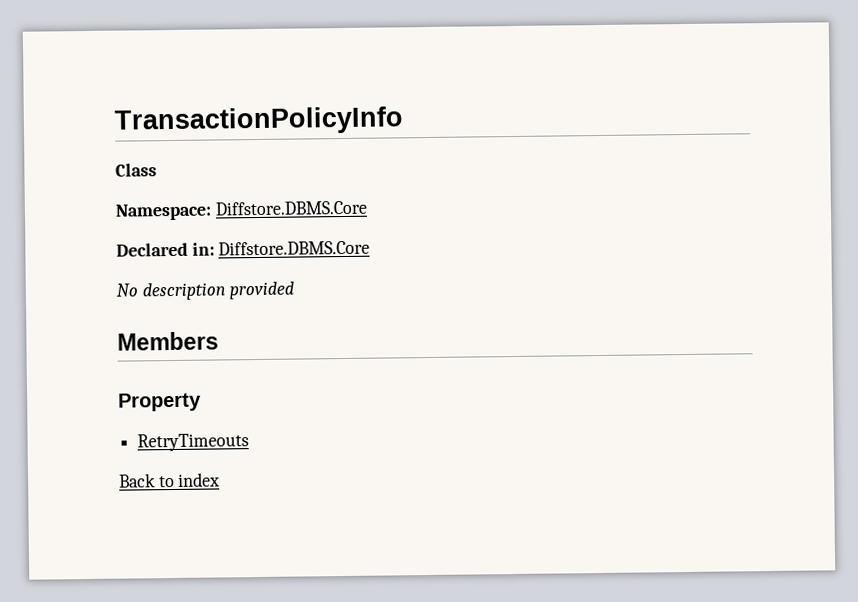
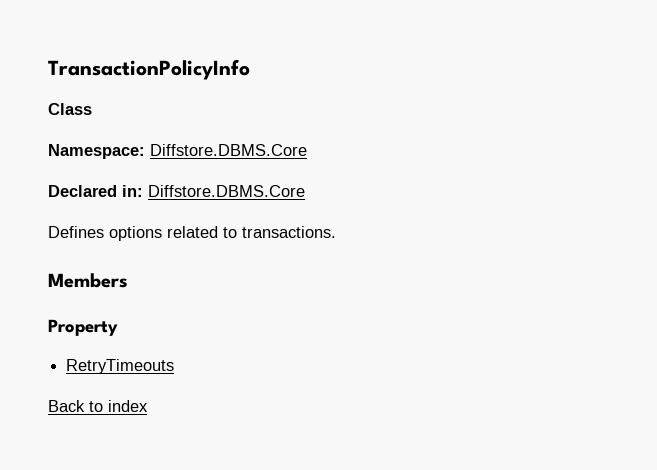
- No description provided
+ Defines options related to transactions.

